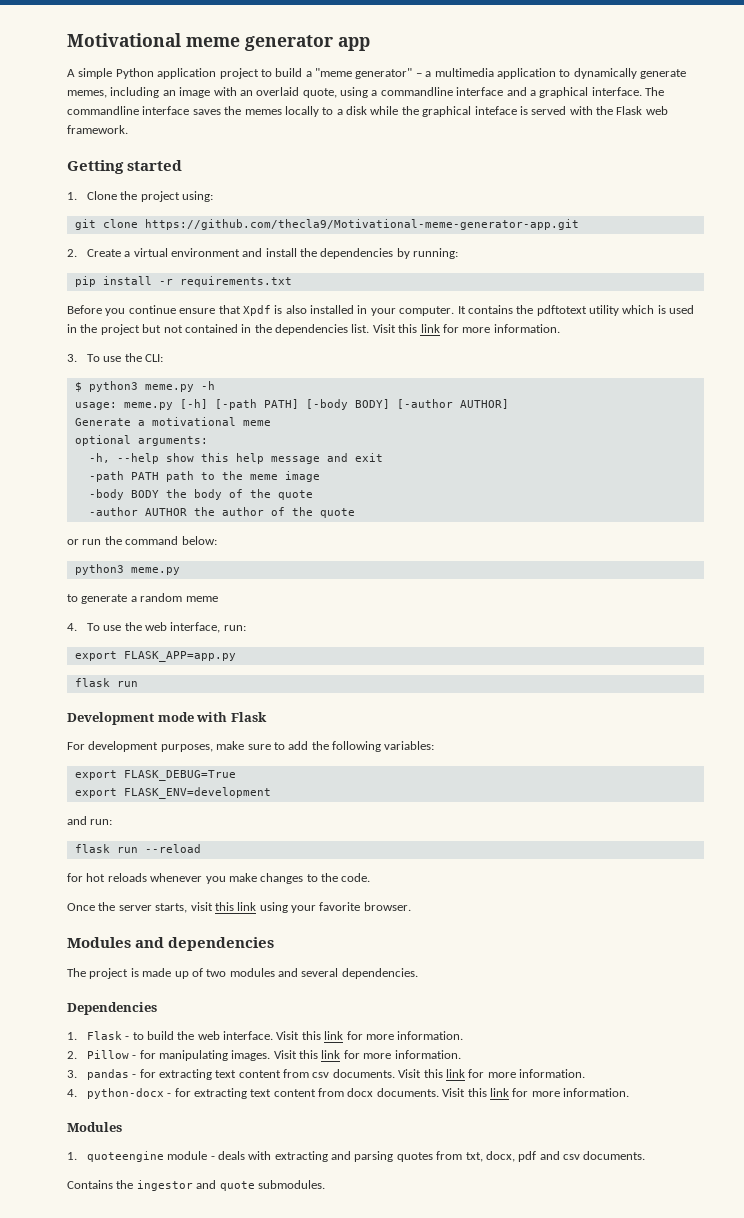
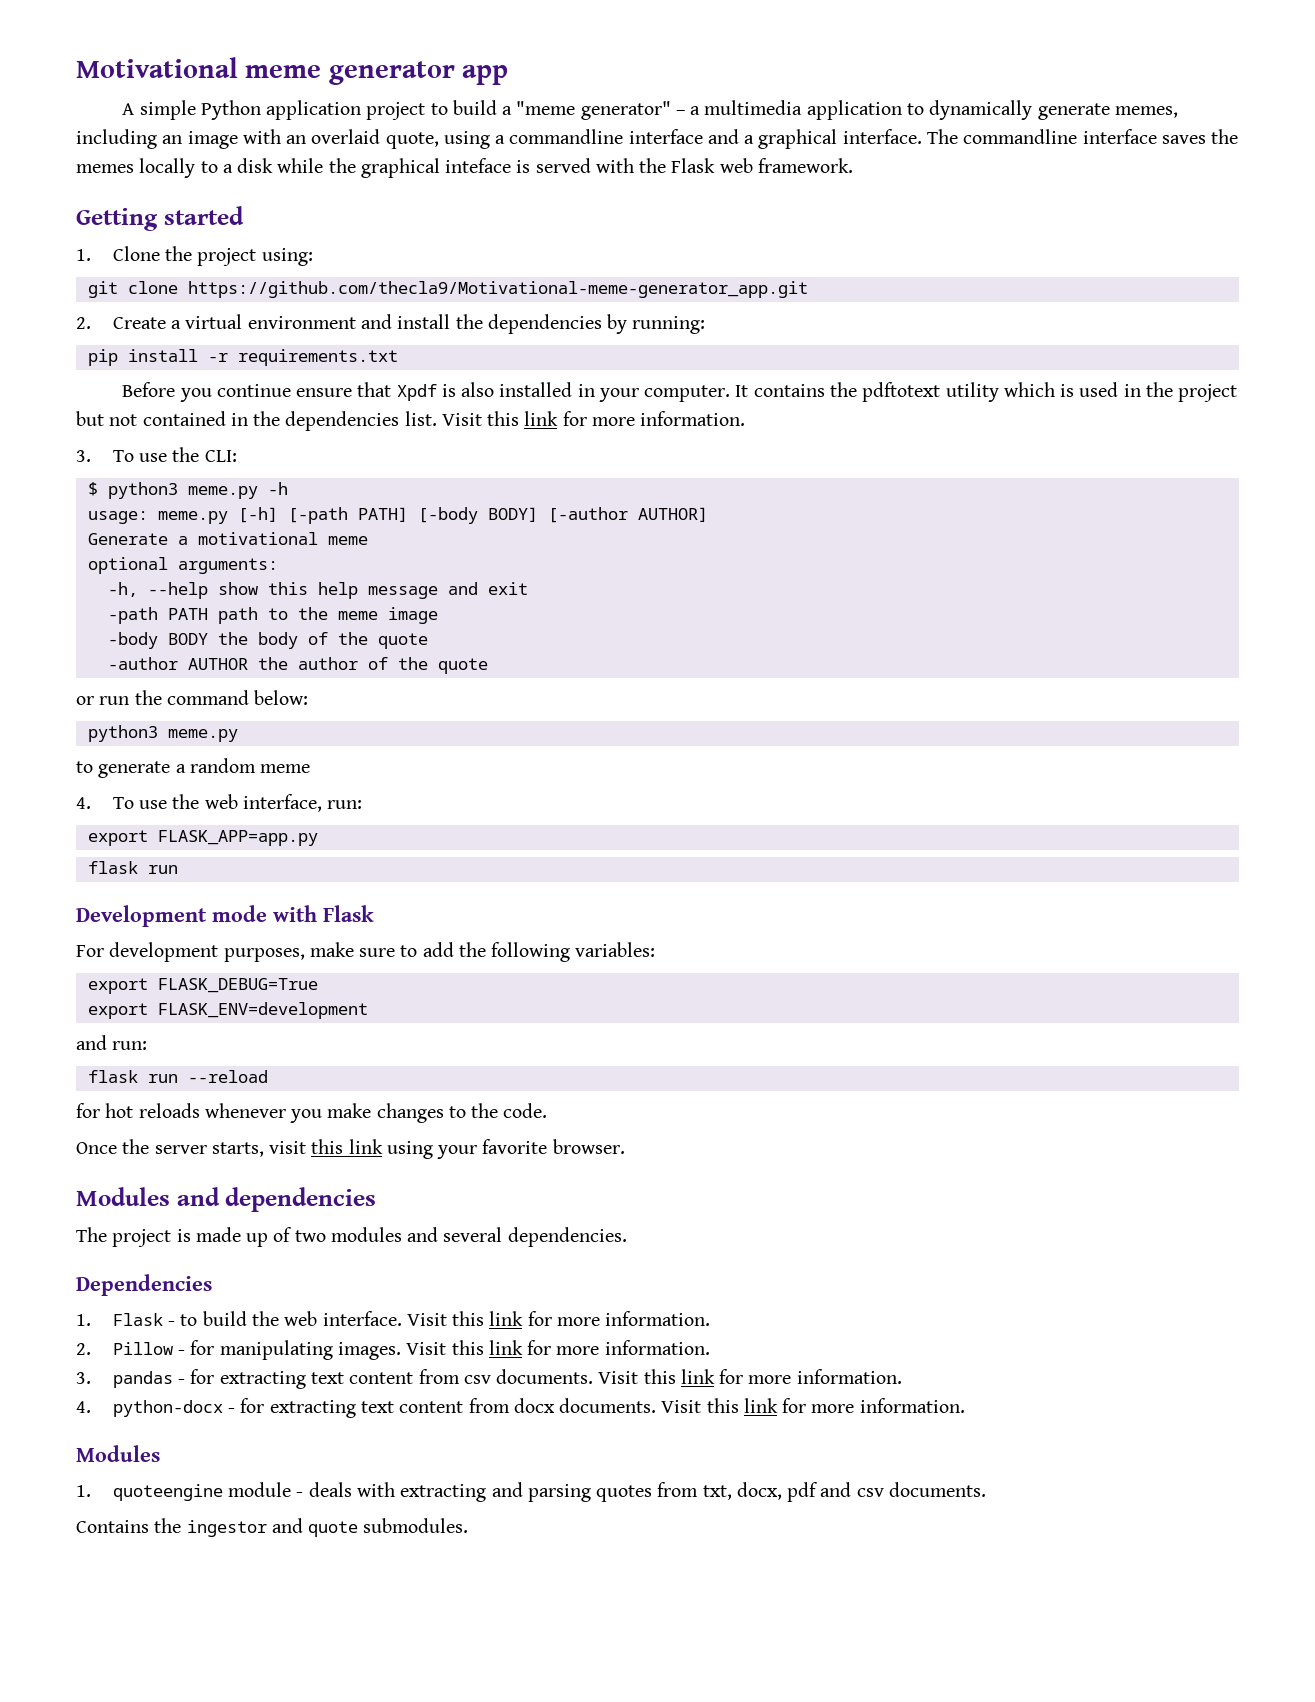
- git clone https://github.com/thecla9/Motivational-meme-generator-app.git
+ git clone https://github.com/thecla9/Motivational-meme-generator_app.git

